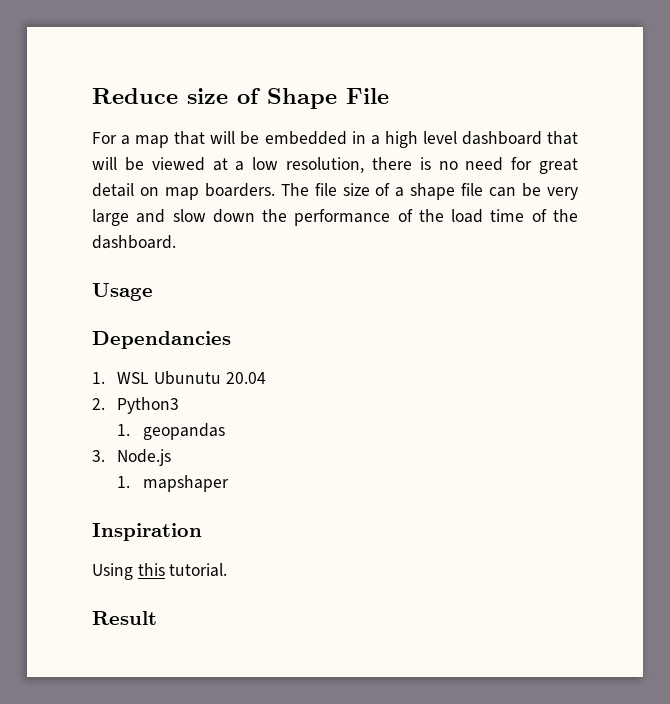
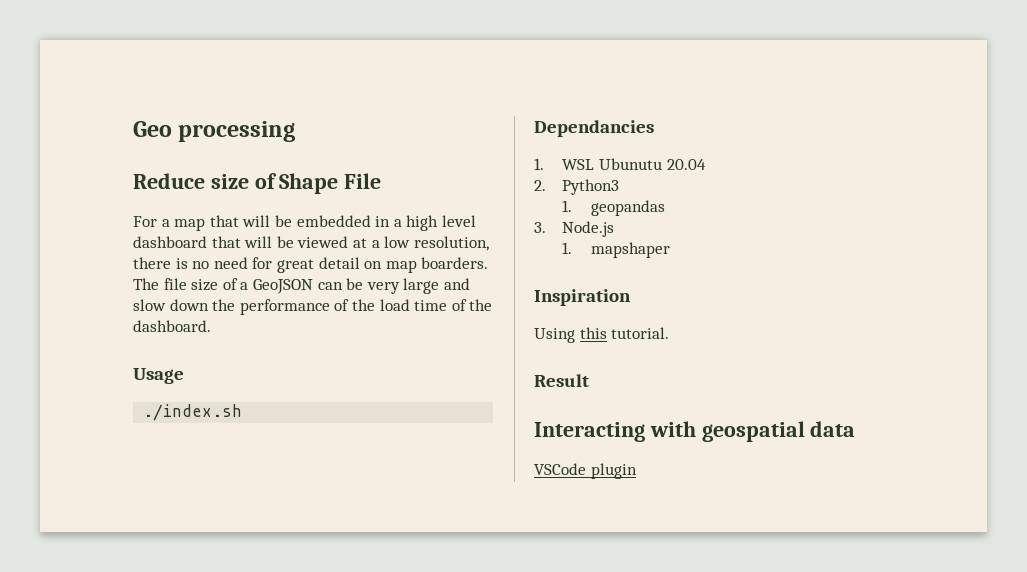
+ Geo processing
- The file size of a shape file can be very large and slow down the performance of the load time of the dashboard.
+ The file size of a GeoJSON can be very large and slow down the performance of the load time of the dashboard.
+ ./index.sh
+ Interacting with geospatial data
+ VSCode plugin

